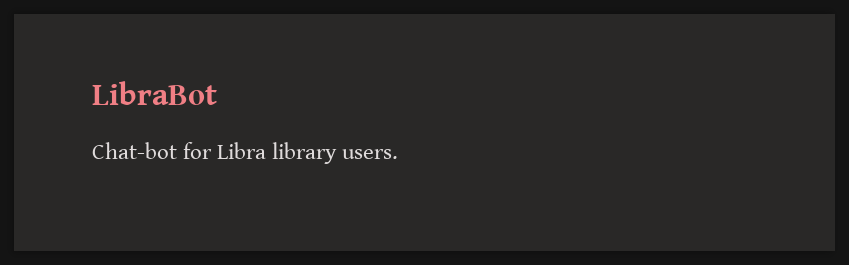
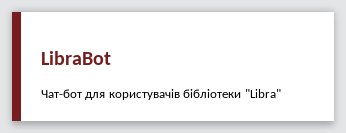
- Chat-bot for Libra library users.
+ Чат-бот для користувачів бібліотеки "Libra"

